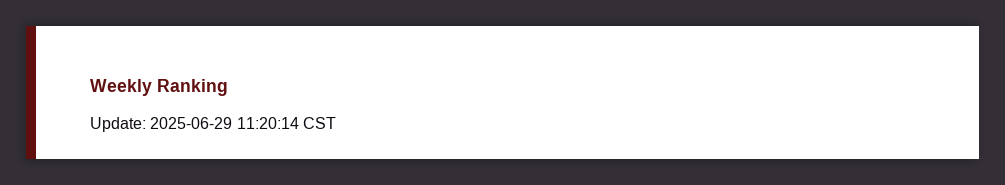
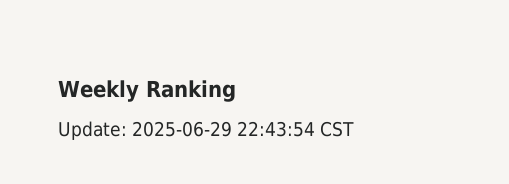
- Update: 2025-06-29 11:20:14 CST
+ Update: 2025-06-29 22:43:54 CST

